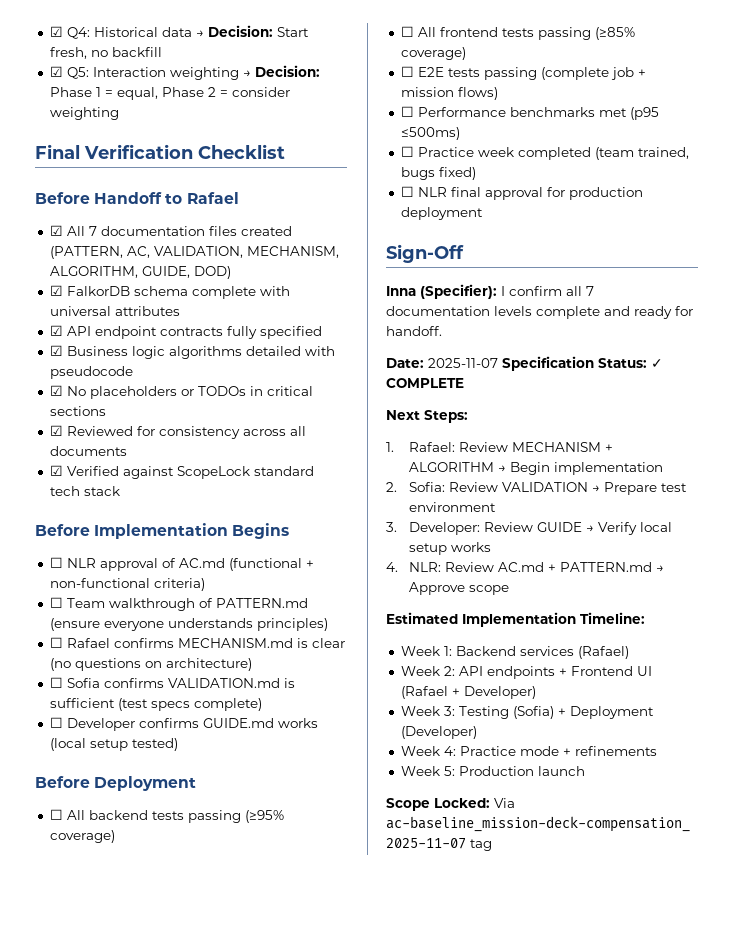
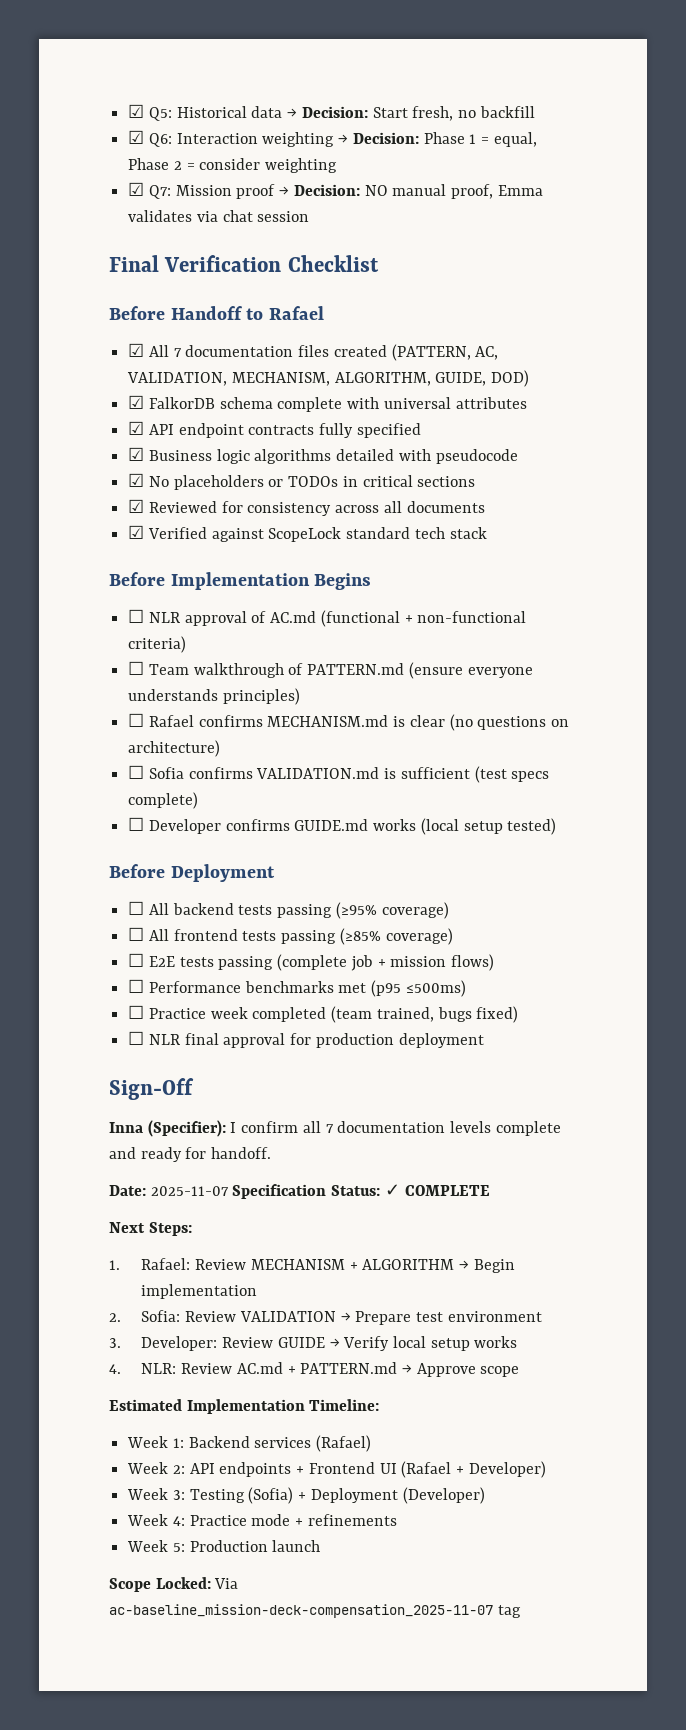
- ☑ Q4: Historical data → Decision: Start fresh, no backfill
+ ☑ Q5: Historical data → Decision: Start fresh, no backfill
- ☑ Q5: Interaction weighting → Decision: Phase 1 = equal, Phase 2 = consider weighting
+ ☑ Q6: Interaction weighting → Decision: Phase 1 = equal, Phase 2 = consider weighting
+ ☑ Q7: Mission proof → Decision: NO manual proof, Emma validates via chat session

